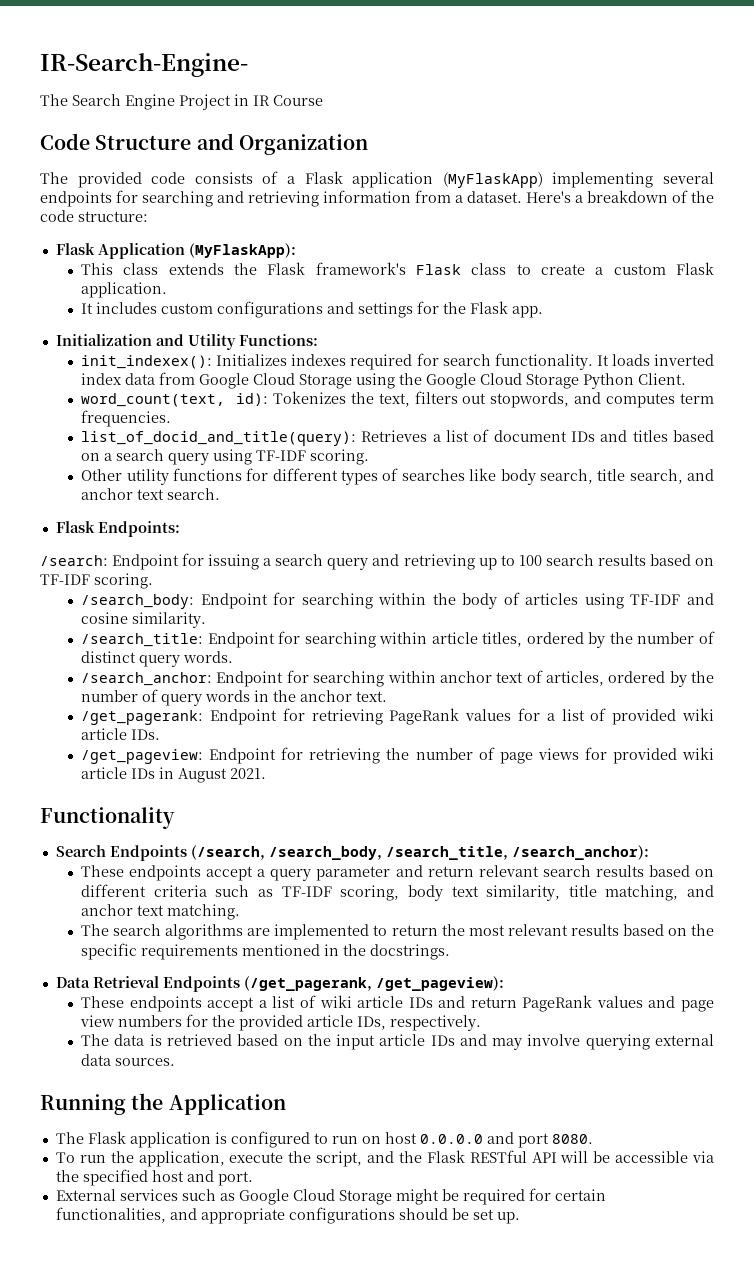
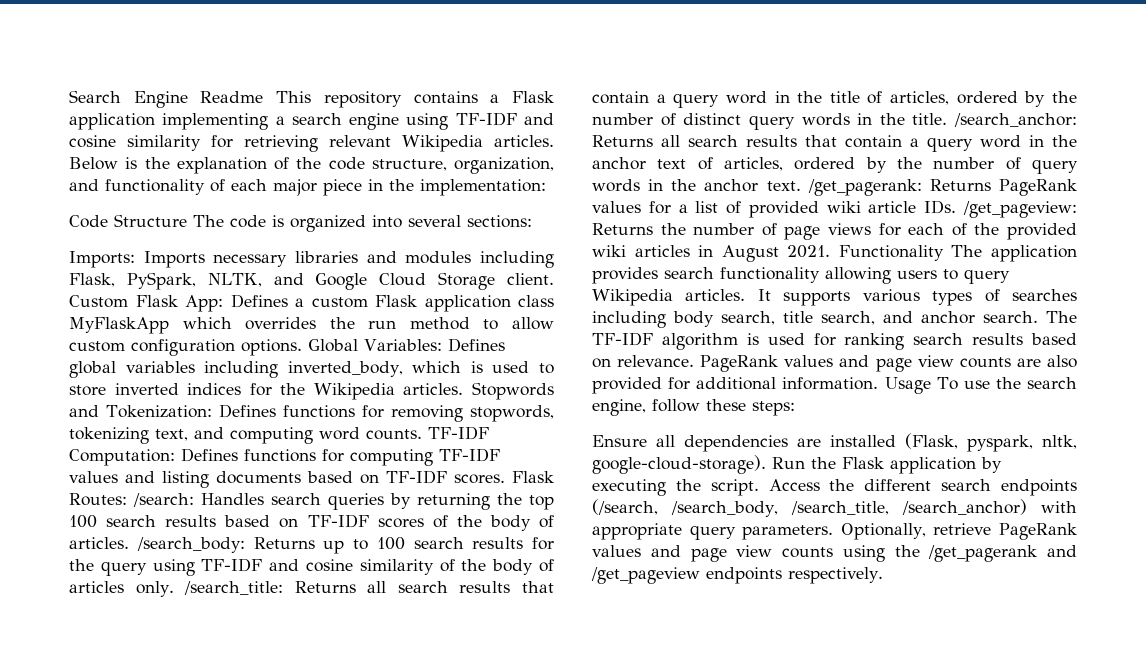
- IR-Search-Engine-
- The Search Engine Project in IR Course
- Code Structure and Organization
- The provided code consists of a Flask application (MyFlaskApp) implementing several endpoints for searching and retrieving information from a dataset. Here's a breakdown of the code structure:
- Flask Application (MyFlaskApp):
- This class extends the Flask framework's Flask class to create a custom Flask application.
- It includes custom configurations and settings for the Flask app.
- Initialization and Utility Functions:
- init_indexex(): Initializes indexes required for search functionality. It loads inverted index data from Google Cloud Storage using the Google Cloud Storage Python Client.
- word_count(text, id): Tokenizes the text, filters out stopwords, and computes term frequencies.
- list_of_docid_and_title(query): Retrieves a list of document IDs and titles based on a search query using TF-IDF scoring.
- Other utility functions for different types of searches like body search, title search, and anchor text search.
- Flask Endpoints:
- /search: Endpoint for issuing a search query and retrieving up to 100 search results based on TF-IDF scoring.
- /search_body: Endpoint for searching within the body of articles using TF-IDF and cosine similarity.
- /search_title: Endpoint for searching within article titles, ordered by the number of distinct query words.
- /search_anchor: Endpoint for searching within anchor text of articles, ordered by the number of query words in the anchor text.
- /get_pagerank: Endpoint for retrieving PageRank values for a list of provided wiki article IDs.
- /get_pageview: Endpoint for retrieving the number of page views for provided wiki article IDs in August 2021.
- Functionality
- Search Endpoints (/search, /search_body, /search_title, /search_anchor):
- These endpoints accept a query parameter and return relevant search results based on different criteria such as TF-IDF scoring, body text similarity, title matching, and anchor text matching.
- The search algorithms are implemented to return the most relevant results based on the specific requirements mentioned in the docstrings.
- Data Retrieval Endpoints (/get_pagerank, /get_pageview):
- These endpoints accept a list of wiki article IDs and return PageRank values and page view numbers for the provided article IDs, respectively.
- The data is retrieved based on the input article IDs and may involve querying external data sources.
- Running the Application
- The Flask application is configured to run on host 0.0.0.0 and port 8080.
- To run the application, execute the script, and the Flask RESTful API will be accessible via the specified host and port.
- External services such as Google Cloud Storage might be required for certain functionalities, and appropriate configurations should be set up.
+ Search Engine Readme This repository contains a Flask application implementing a search engine using TF-IDF and cosine similarity for retrieving relevant Wikipedia articles. Below is the explanation of the code structure, organization, and functionality of each major piece in the implementation:
+ Code Structure The code is organized into several sections:
+ Imports: Imports necessary libraries and modules including Flask, PySpark, NLTK, and Google Cloud Storage client. Custom Flask App: Defines a custom Flask application class MyFlaskApp which overrides the run method to allow custom configuration options. Global Variables: Defines global variables including inverted_body, which is used to store inverted indices for the Wikipedia articles. Stopwords and Tokenization: Defines functions for removing stopwords, tokenizing text, and computing word counts. TF-IDF Computation: Defines functions for computing TF-IDF values and listing documents based on TF-IDF scores. Flask Routes: /search: Handles search queries by returning the top 100 search results based on TF-IDF scores of the body of articles. /search_body: Returns up to 100 search results for the query using TF-IDF and cosine similarity of the body of articles only. /search_title: Returns all search results that contain a query word in the title of articles, ordered by the number of distinct query words in the title. /search_anchor: Returns all search results that contain a query word in the anchor text of articles, ordered by the number of query words in the anchor text. /get_pagerank: Returns PageRank values for a list of provided wiki article IDs. /get_pageview: Returns the number of page views for each of the provided wiki articles in August 2021. Functionality The application provides search functionality allowing users to query Wikipedia articles. It supports various types of searches including body search, title search, and anchor search. The TF-IDF algorithm is used for ranking search results based on relevance. PageRank values and page view counts are also provided for additional information. Usage To use the search engine, follow these steps:
+ Ensure all dependencies are installed (Flask, pyspark, nltk, google-cloud-storage). Run the Flask application by executing the script. Access the different search endpoints (/search, /search_body, /search_title, /search_anchor) with appropriate query parameters. Optionally, retrieve PageRank values and page view counts using the /get_pagerank and /get_pageview endpoints respectively.

